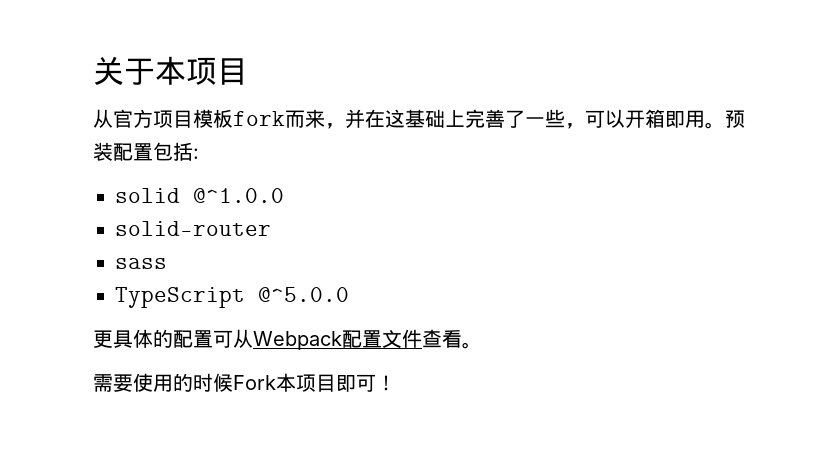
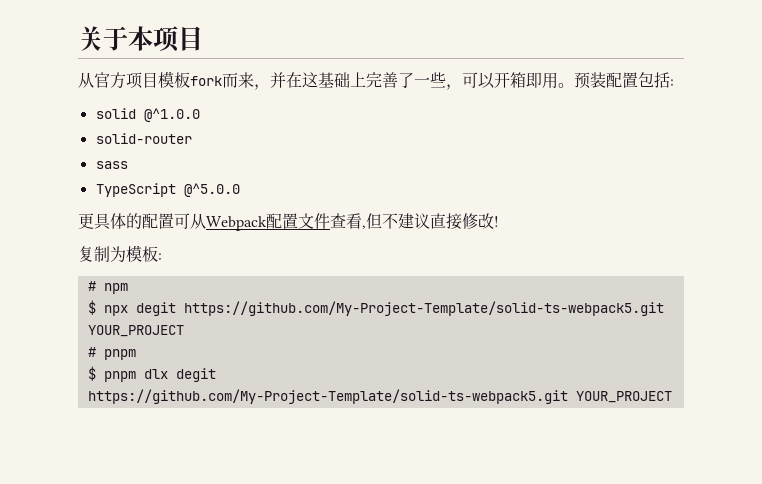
- 更具体的配置可从Webpack配置文件查看。
- 需要使用的时候Fork本项目即可！
+ 更具体的配置可从Webpack配置文件查看,但不建议直接修改!
+ 复制为模板:
+ # npm
+ $ npx degit https://github.com/My-Project-Template/solid-ts-webpack5.git YOUR_PROJECT
+ # pnpm
+ $ pnpm dlx degit https://github.com/My-Project-Template/solid-ts-webpack5.git YOUR_PROJECT

